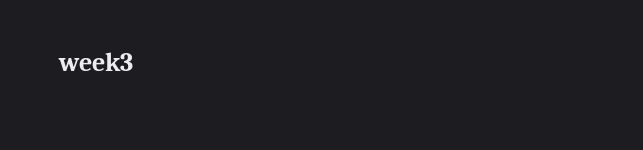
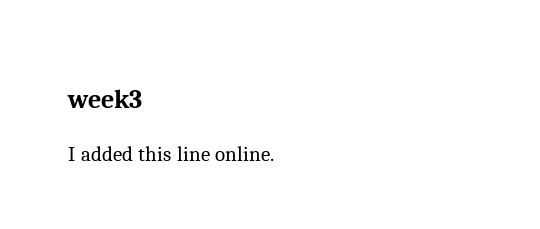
+ I added this line online.

